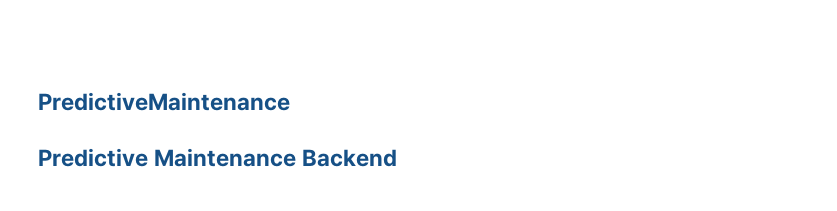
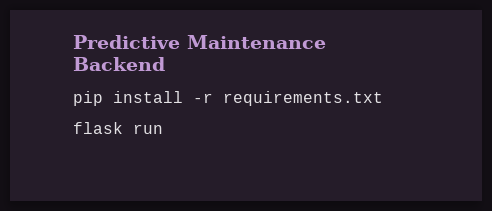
- PredictiveMaintenance
+ pip install -r requirements.txt
+ flask run

